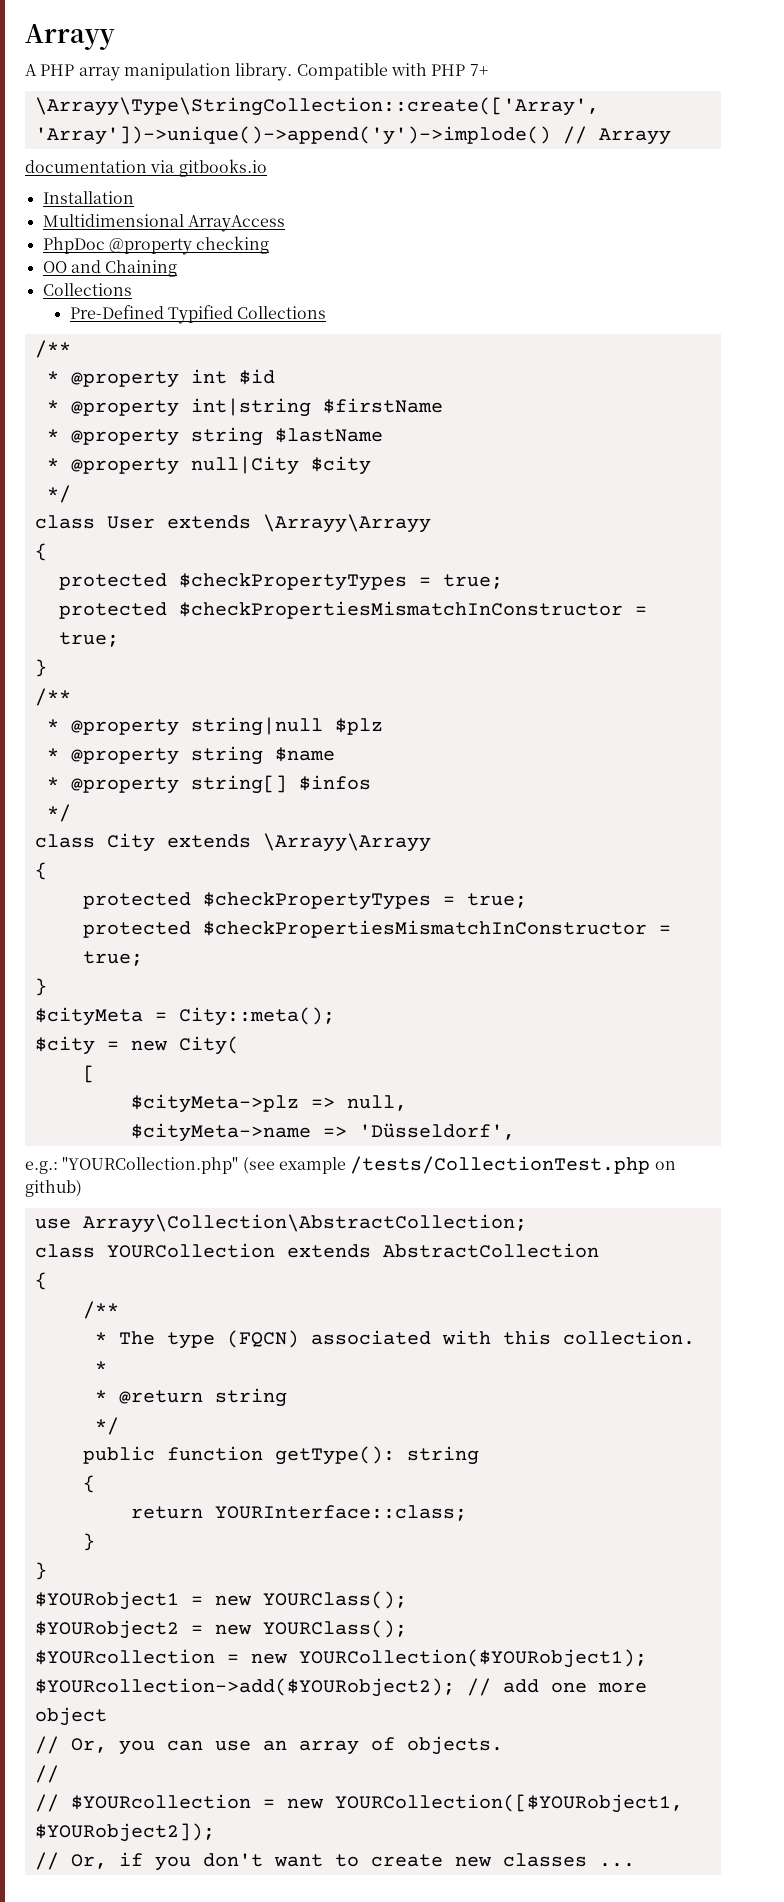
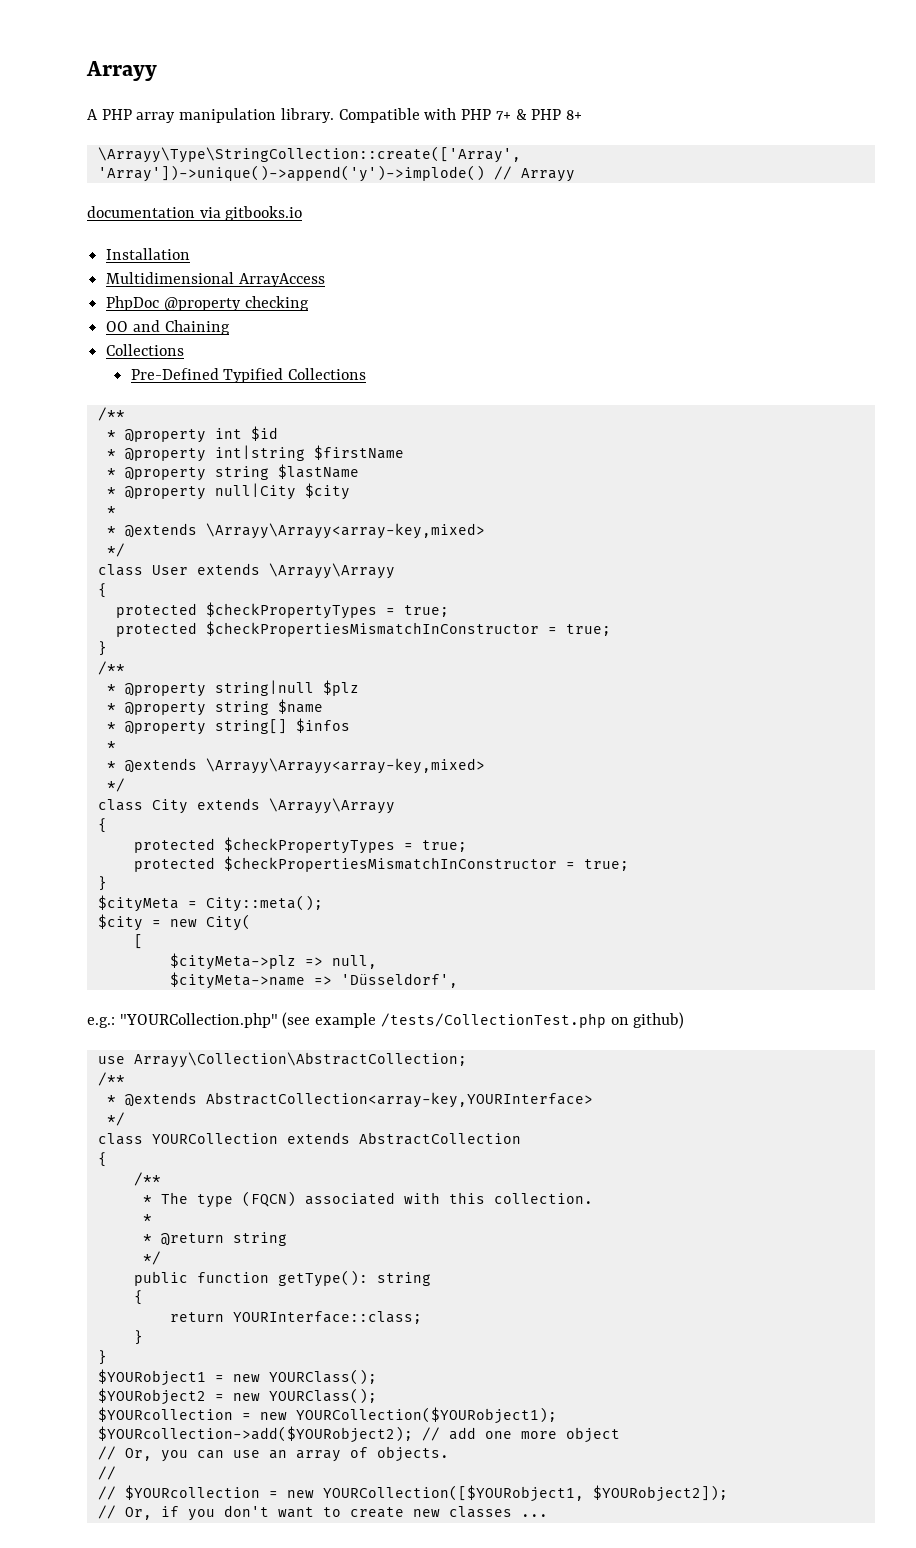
- Compatible with PHP 7+
+ Compatible with PHP 7+ & PHP 8+
  * @property null|City $city
+ *
+ * @extends \Arrayy\Arrayy<array-key,mixed>
  * @property string[] $infos
+ *
+ * @extends \Arrayy\Arrayy<array-key,mixed>
  use Arrayy\Collection\AbstractCollection;
+ /**
+ * @extends AbstractCollection<array-key,YOURInterface>
+ */

